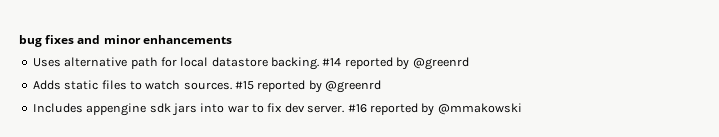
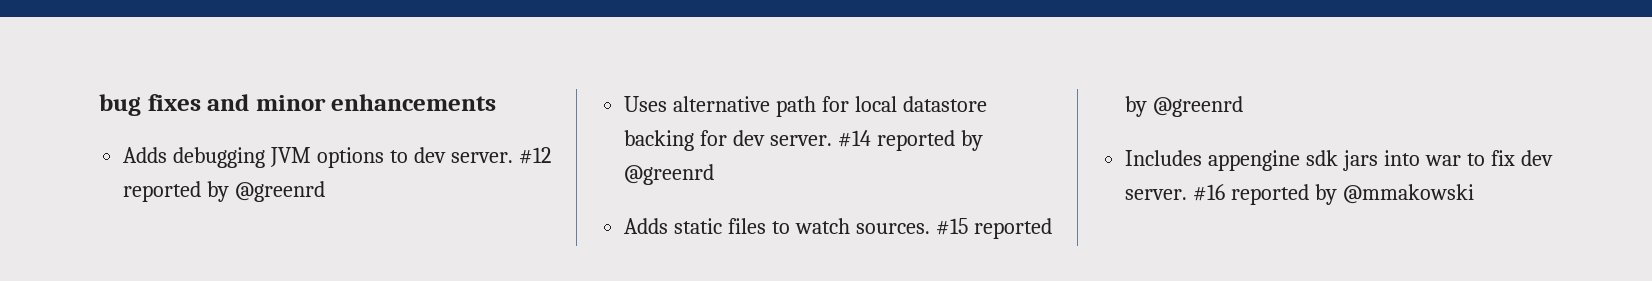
+ Adds debugging JVM options to dev server. #12 reported by @greenrd
- Uses alternative path for local datastore backing.
+ Uses alternative path for local datastore backing for dev server.

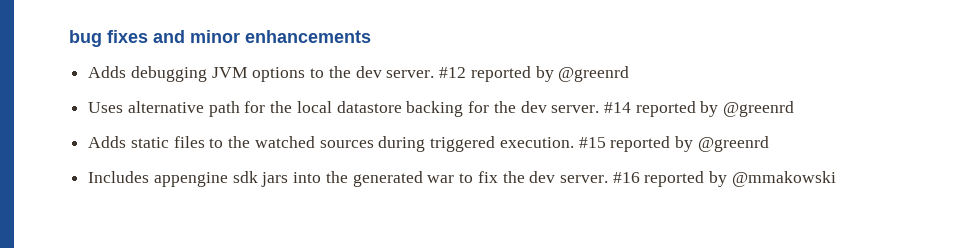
- Adds debugging JVM options to dev server.
+ Adds debugging JVM options to the dev server.
- Uses alternative path for local datastore backing for dev server.
+ Uses alternative path for the local datastore backing for the dev server.
- Adds static files to watch sources.
+ Adds static files to the watched sources during triggered execution.
- Includes appengine sdk jars into war to fix dev server.
+ Includes appengine sdk jars into the generated war to fix the dev server.

